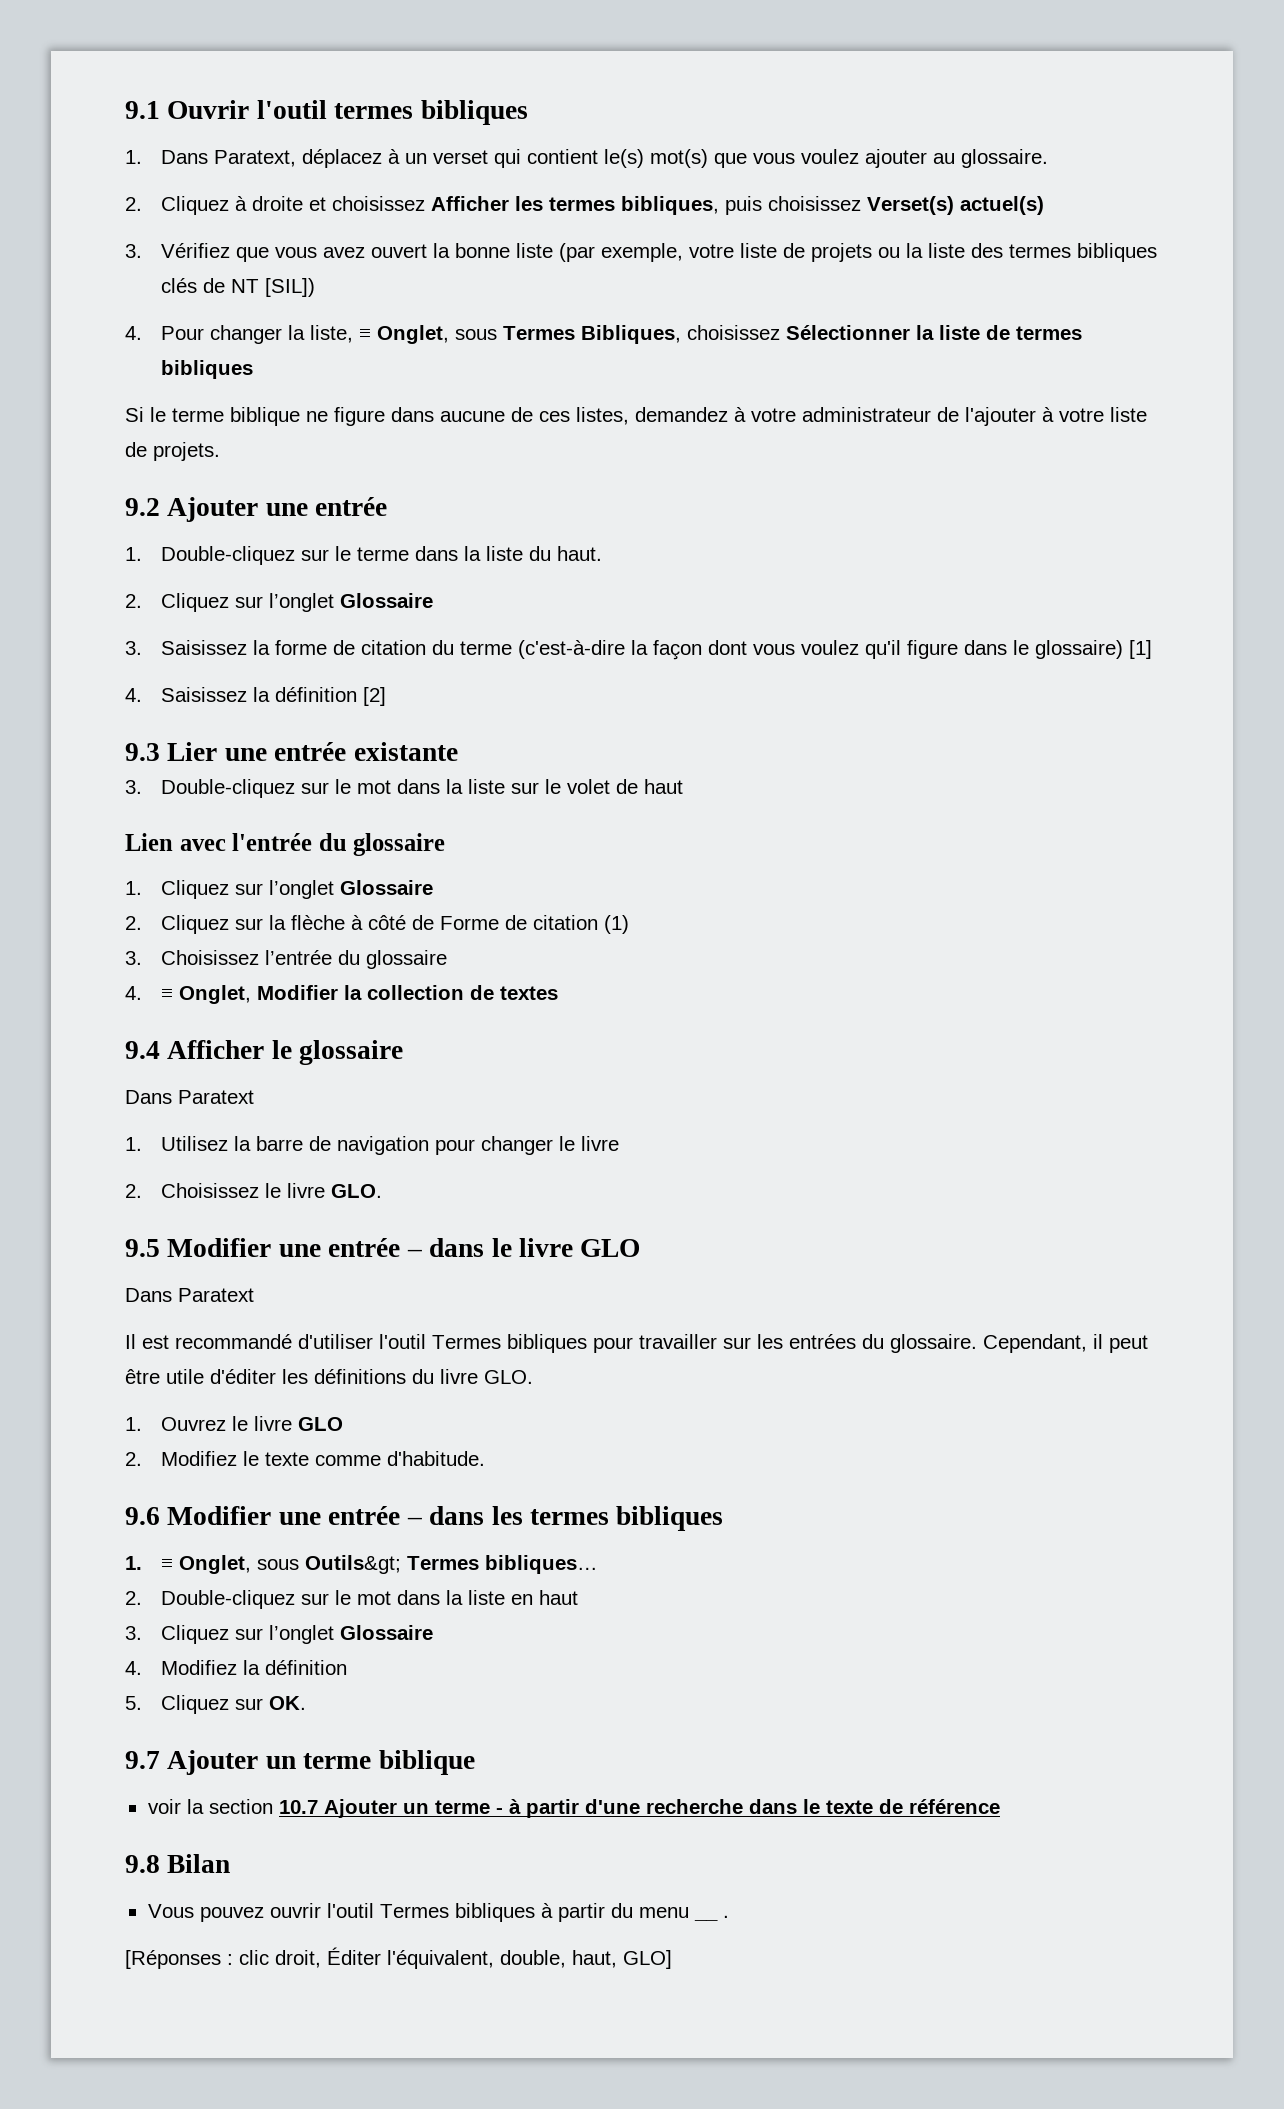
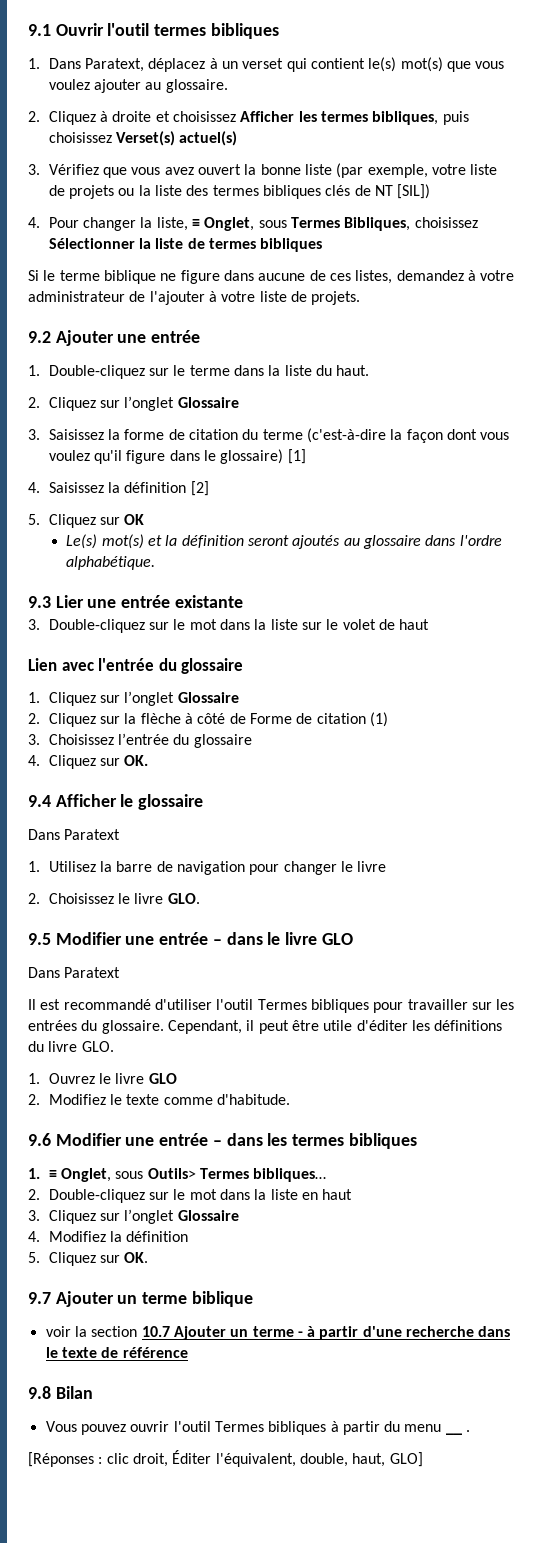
+ 5. Cliquez sur OK
+ Le(s) mot(s) et la définition seront ajoutés au glossaire dans l'ordre alphabétique.
- 4. ≡ Onglet, Modifier la collection de textes
+ 4. Cliquez sur OK.
- 1. ≡ Onglet, sous Outils&gt; Termes bibliques…
+ 1. ≡ Onglet, sous Outils> Termes bibliques…

